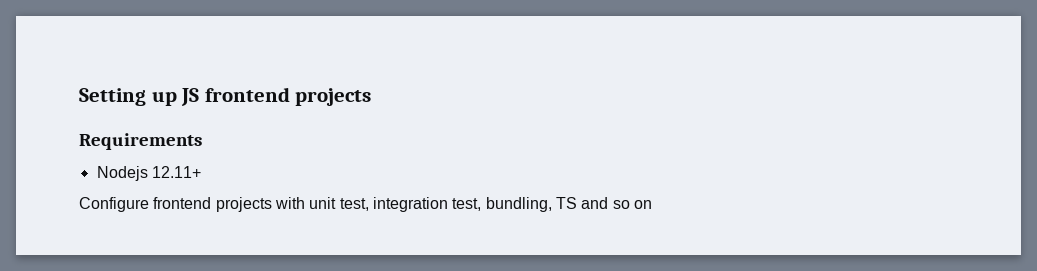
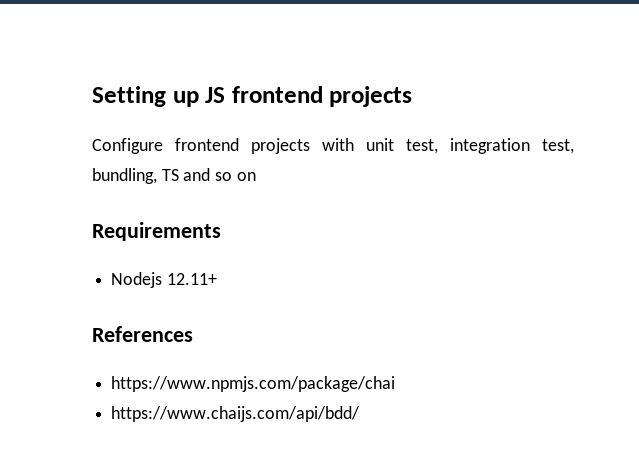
- Requirements
- Nodejs 12.11+
+ Requirements
+ Nodejs 12.11+
+ References
+ https://www.npmjs.com/package/chai
+ https://www.chaijs.com/api/bdd/

